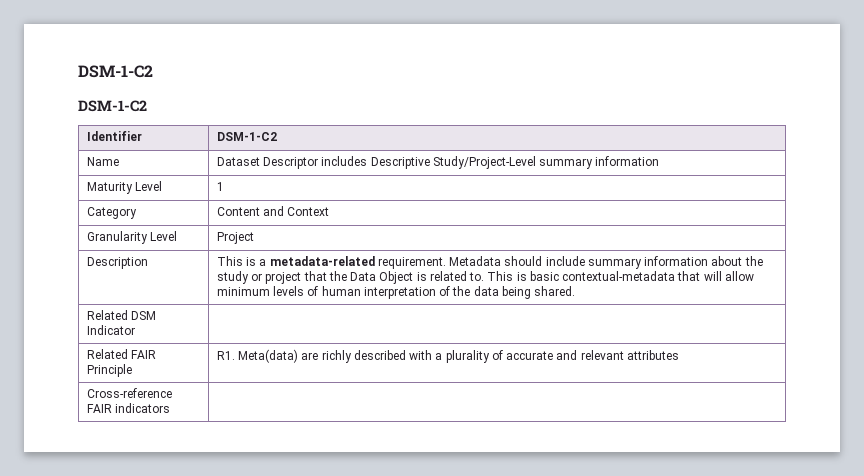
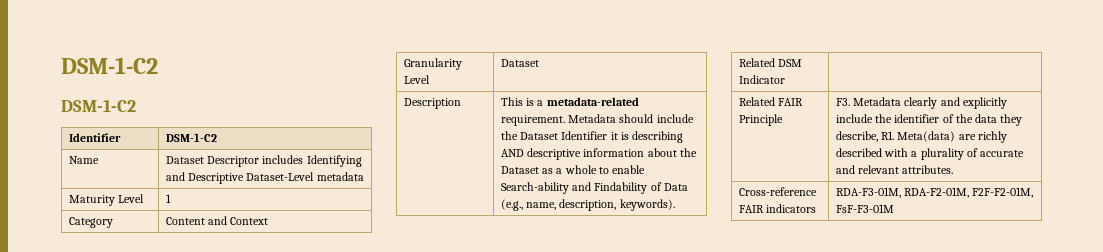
- Name | Dataset Descriptor includes Descriptive Study/Project-Level summary information
+ Name | Dataset Descriptor includes Identifying and Descriptive Dataset-Level metadata
- Granularity Level | Project
+ Granularity Level | Dataset
- Description | This is a metadata-related requirement. Metadata should include summary information about the study or project that the Data Object is related to. This is basic contextual-metadata that will allow minimum levels of human interpretation of the data being shared.
+ Description | This is a metadata-related requirement. Metadata should include the Dataset Identifier it is describing AND descriptive information about the Dataset as a whole to enable Search-ability and Findability of Data (e.g., name, description, keywords).
- Related FAIR Principle | R1. Meta(data) are richly described with a plurality of accurate and relevant attributes
+ Related FAIR Principle | F3. Metadata clearly and explicitly include the identifier of the data they describe, R1. Meta(data) are richly described with a plurality of accurate and relevant attributes.
- Cross-reference FAIR indicators |
+ Cross-reference FAIR indicators | RDA-F3-01M, RDA-F2-01M, F2F-F2-01M, FsF-F3-01M

